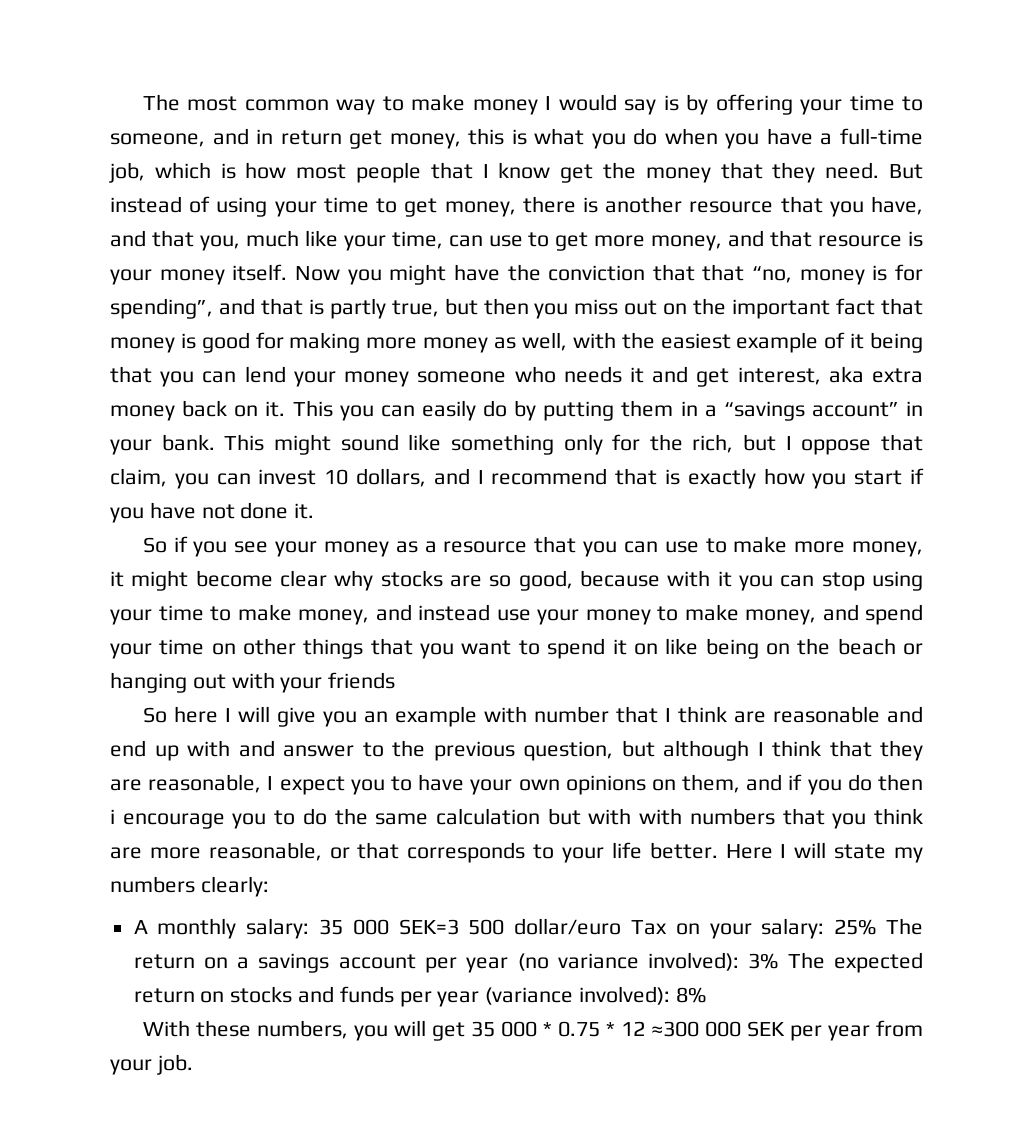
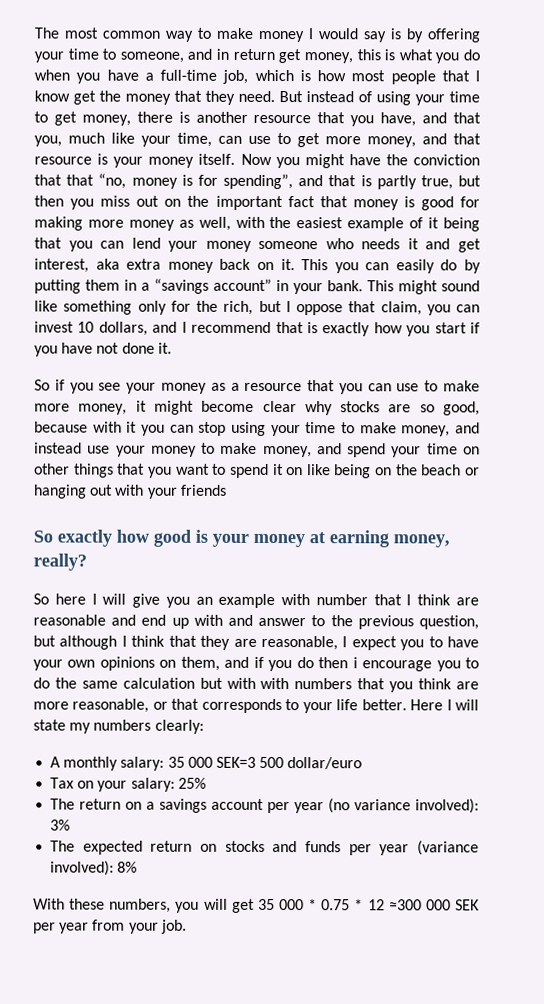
+ So exactly how good is your money at earning money, really?
- A monthly salary: 35 000 SEK=3 500 dollar/euro Tax on your salary: 25% The return on a savings account per year (no variance involved): 3% The expected return on stocks and funds per year (variance involved): 8%
+ A monthly salary: 35 000 SEK=3 500 dollar/euro
+ Tax on your salary: 25%
+ The return on a savings account per year (no variance involved): 3%
+ The expected return on stocks and funds per year (variance involved): 8%

